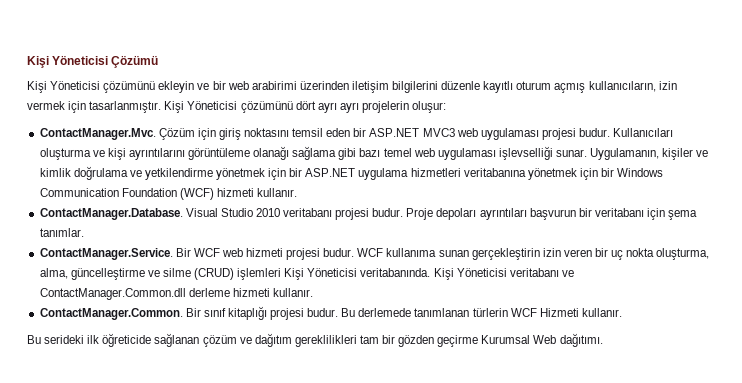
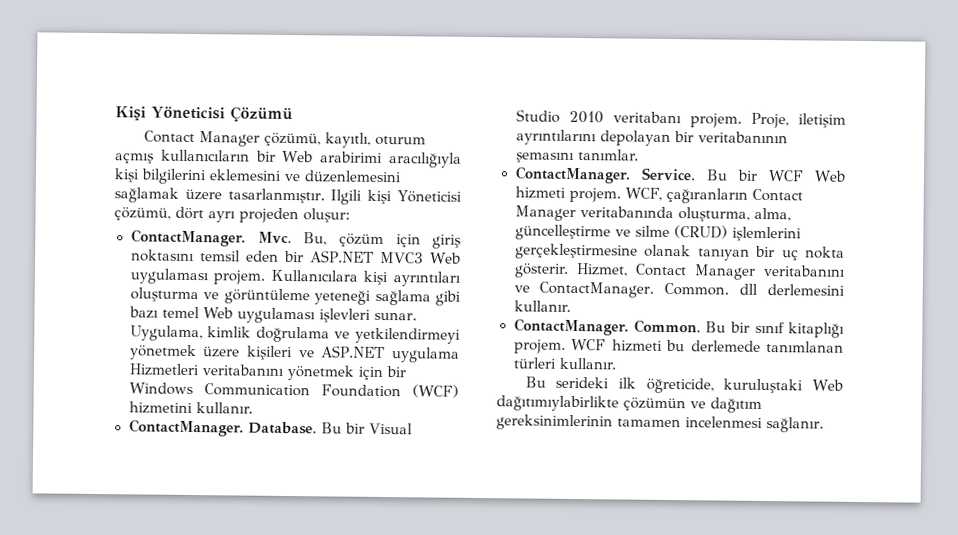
- Kişi Yöneticisi çözümünü ekleyin ve bir web arabirimi üzerinden iletişim bilgilerini düzenle kayıtlı oturum açmış kullanıcıların, izin vermek için tasarlanmıştır. Kişi Yöneticisi çözümünü dört ayrı ayrı projelerin oluşur:
- ContactManager.Mvc. Çözüm için giriş noktasını temsil eden bir ASP.NET MVC3 web uygulaması projesi budur. Kullanıcıları oluşturma ve kişi ayrıntılarını görüntüleme olanağı sağlama gibi bazı temel web uygulaması işlevselliği sunar. Uygulamanın, kişiler ve kimlik doğrulama ve yetkilendirme yönetmek için bir ASP.NET uygulama hizmetleri veritabanına yönetmek için bir Windows Communication Foundation (WCF) hizmeti kullanır.
- ContactManager.Database. Visual Studio 2010 veritabanı projesi budur. Proje depoları ayrıntıları başvurun bir veritabanı için şema tanımlar.
- ContactManager.Service. Bir WCF web hizmeti projesi budur. WCF kullanıma sunan gerçekleştirin izin veren bir uç nokta oluşturma, alma, güncelleştirme ve silme (CRUD) işlemleri Kişi Yöneticisi veritabanında. Kişi Yöneticisi veritabanı ve ContactManager.Common.dll derleme hizmeti kullanır.
- ContactManager.Common. Bir sınıf kitaplığı projesi budur. Bu derlemede tanımlanan türlerin WCF Hizmeti kullanır.
- Bu serideki ilk öğreticide sağlanan çözüm ve dağıtım gereklilikleri tam bir gözden geçirme Kurumsal Web dağıtımı.
+ Contact Manager çözümü, kayıtlı, oturum açmış kullanıcıların bir Web arabirimi aracılığıyla kişi bilgilerini eklemesini ve düzenlemesini sağlamak üzere tasarlanmıştır. Ilgili kişi Yöneticisi çözümü, dört ayrı projeden oluşur:
+ ContactManager. Mvc. Bu, çözüm için giriş noktasını temsil eden bir ASP.NET MVC3 Web uygulaması projem. Kullanıcılara kişi ayrıntıları oluşturma ve görüntüleme yeteneği sağlama gibi bazı temel Web uygulaması işlevleri sunar. Uygulama, kimlik doğrulama ve yetkilendirmeyi yönetmek üzere kişileri ve ASP.NET uygulama Hizmetleri veritabanını yönetmek için bir Windows Communication Foundation (WCF) hizmetini kullanır.
+ ContactManager. Database. Bu bir Visual Studio 2010 veritabanı projem. Proje, iletişim ayrıntılarını depolayan bir veritabanının şemasını tanımlar.
+ ContactManager. Service. Bu bir WCF Web hizmeti projem. WCF, çağıranların Contact Manager veritabanında oluşturma, alma, güncelleştirme ve silme (CRUD) işlemlerini gerçekleştirmesine olanak tanıyan bir uç nokta gösterir. Hizmet, Contact Manager veritabanını ve ContactManager. Common. dll derlemesini kullanır.
+ ContactManager. Common. Bu bir sınıf kitaplığı projem. WCF hizmeti bu derlemede tanımlanan türleri kullanır.
+ Bu serideki ilk öğreticide, kuruluştaki Web dağıtımıylabirlikte çözümün ve dağıtım gereksinimlerinin tamamen incelenmesi sağlanır.

